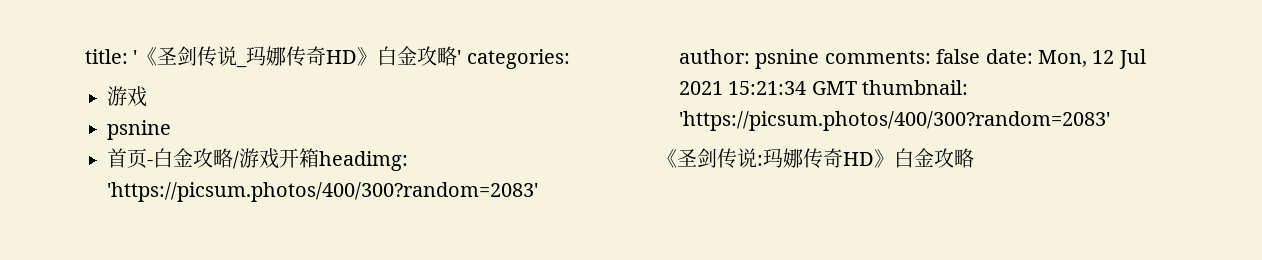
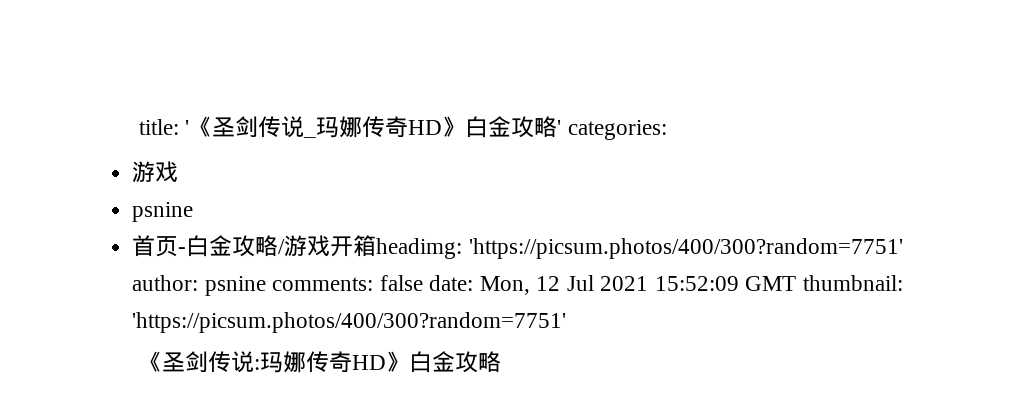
- 首页-白金攻略/游戏开箱headimg: 'https://picsum.photos/400/300?random=2083' author: psnine comments: false date: Mon, 12 Jul 2021 15:21:34 GMT thumbnail: 'https://picsum.photos/400/300?random=2083'
+ 首页-白金攻略/游戏开箱headimg: 'https://picsum.photos/400/300?random=7751' author: psnine comments: false date: Mon, 12 Jul 2021 15:52:09 GMT thumbnail: 'https://picsum.photos/400/300?random=7751'

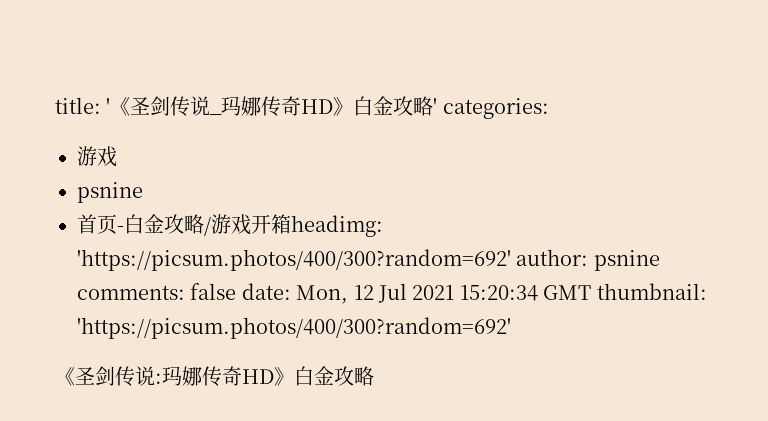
- 首页-白金攻略/游戏开箱headimg: 'https://picsum.photos/400/300?random=7751' author: psnine comments: false date: Mon, 12 Jul 2021 15:52:09 GMT thumbnail: 'https://picsum.photos/400/300?random=7751'
+ 首页-白金攻略/游戏开箱headimg: 'https://picsum.photos/400/300?random=692' author: psnine comments: false date: Mon, 12 Jul 2021 15:20:34 GMT thumbnail: 'https://picsum.photos/400/300?random=692'

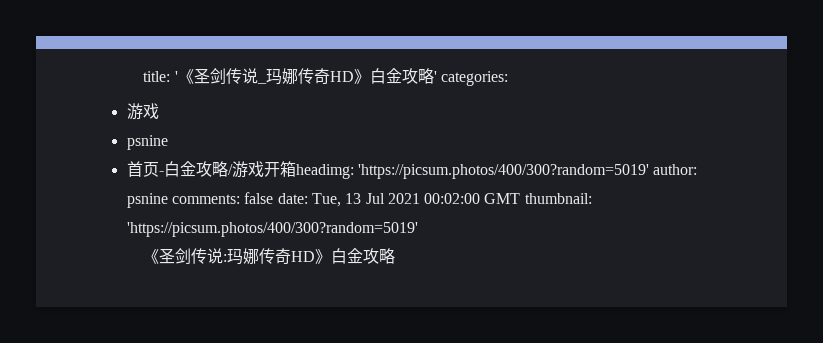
- 首页-白金攻略/游戏开箱headimg: 'https://picsum.photos/400/300?random=692' author: psnine comments: false date: Mon, 12 Jul 2021 15:20:34 GMT thumbnail: 'https://picsum.photos/400/300?random=692'
+ 首页-白金攻略/游戏开箱headimg: 'https://picsum.photos/400/300?random=5019' author: psnine comments: false date: Tue, 13 Jul 2021 00:02:00 GMT thumbnail: 'https://picsum.photos/400/300?random=5019'

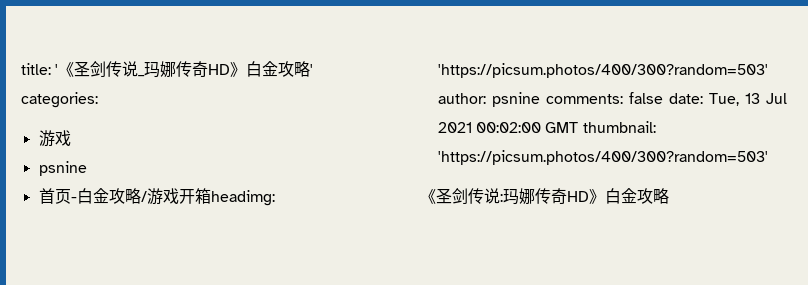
- 首页-白金攻略/游戏开箱headimg: 'https://picsum.photos/400/300?random=5019' author: psnine comments: false date: Tue, 13 Jul 2021 00:02:00 GMT thumbnail: 'https://picsum.photos/400/300?random=5019'
+ 首页-白金攻略/游戏开箱headimg: 'https://picsum.photos/400/300?random=503' author: psnine comments: false date: Tue, 13 Jul 2021 00:02:00 GMT thumbnail: 'https://picsum.photos/400/300?random=503'

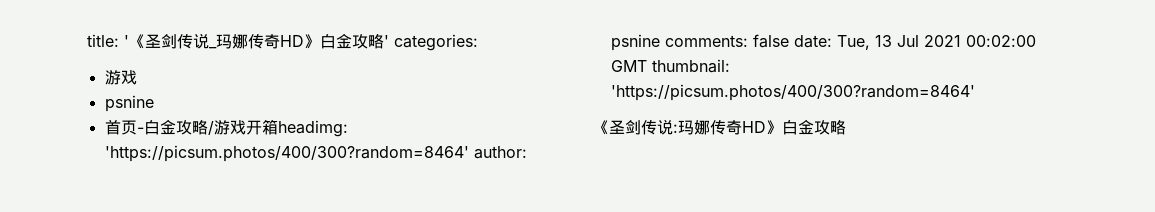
- 首页-白金攻略/游戏开箱headimg: 'https://picsum.photos/400/300?random=503' author: psnine comments: false date: Tue, 13 Jul 2021 00:02:00 GMT thumbnail: 'https://picsum.photos/400/300?random=503'
+ 首页-白金攻略/游戏开箱headimg: 'https://picsum.photos/400/300?random=8464' author: psnine comments: false date: Tue, 13 Jul 2021 00:02:00 GMT thumbnail: 'https://picsum.photos/400/300?random=8464'

